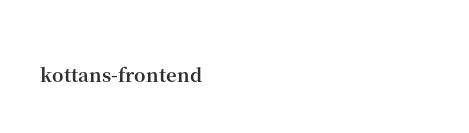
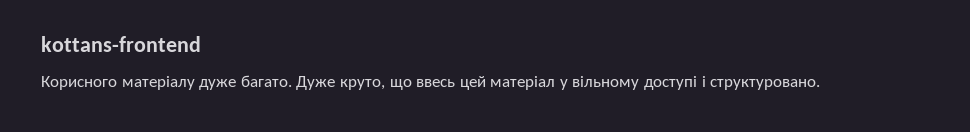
+ Корисного матеріалу дуже багато. Дуже круто, що ввесь цей матеріал у вільному доступі і структуровано.

